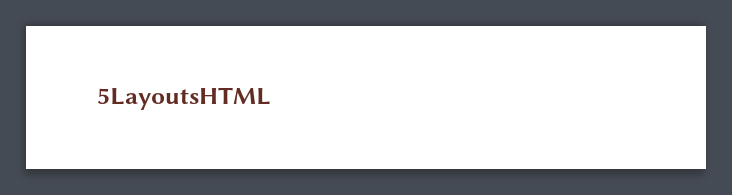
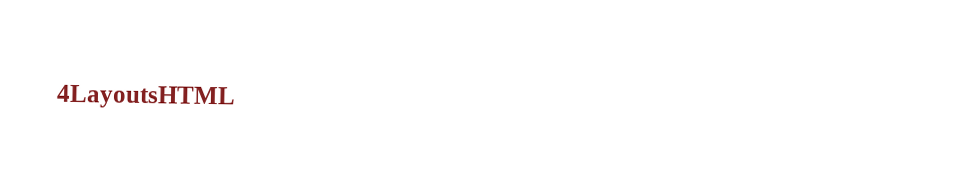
- 5LayoutsHTML
+ 4LayoutsHTML

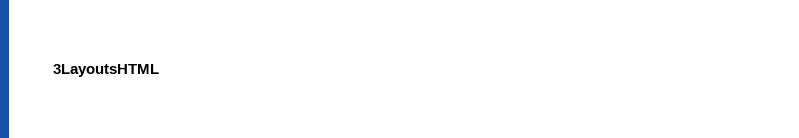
- 4LayoutsHTML
+ 3LayoutsHTML

